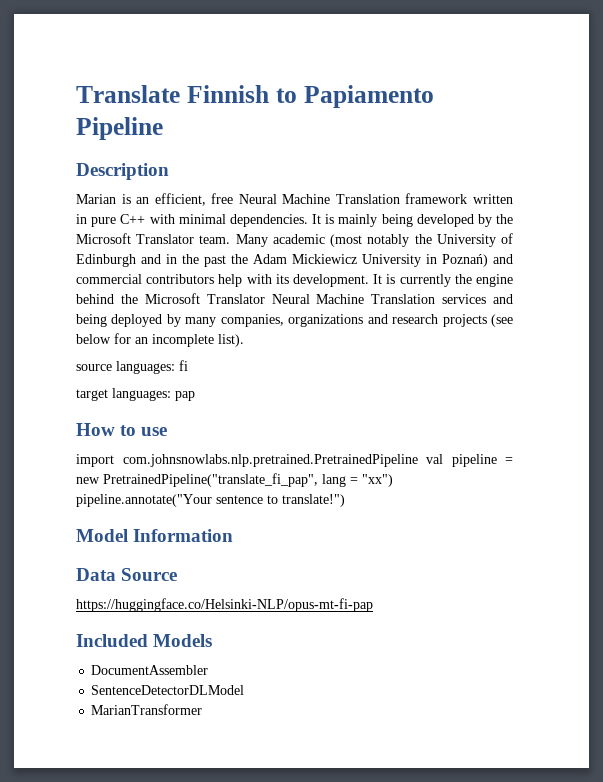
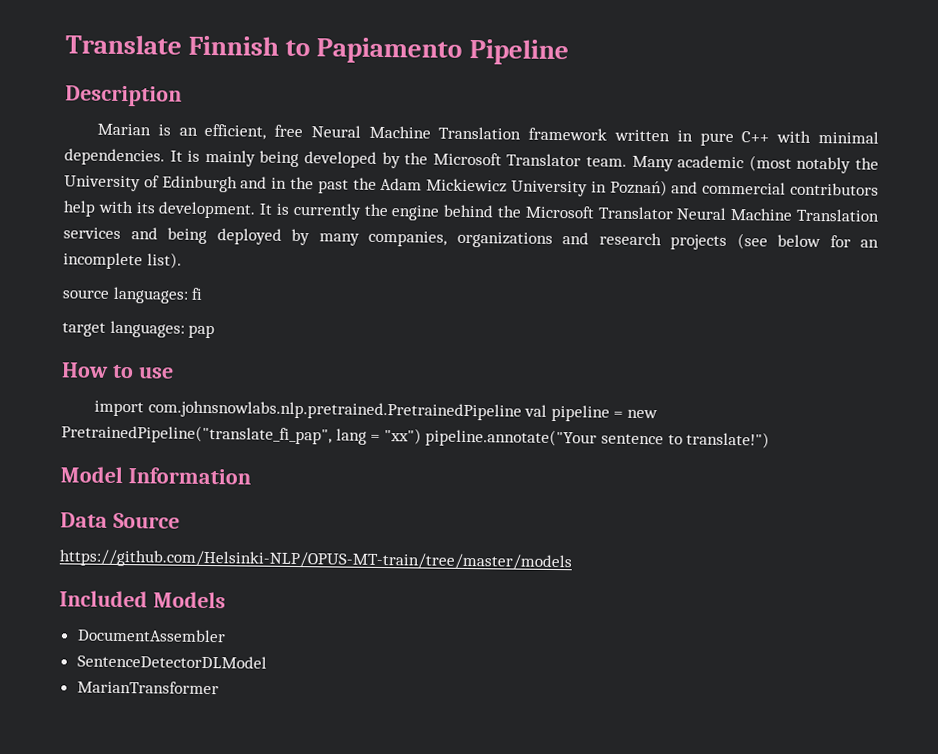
- https://huggingface.co/Helsinki-NLP/opus-mt-fi-pap
+ https://github.com/Helsinki-NLP/OPUS-MT-train/tree/master/models

